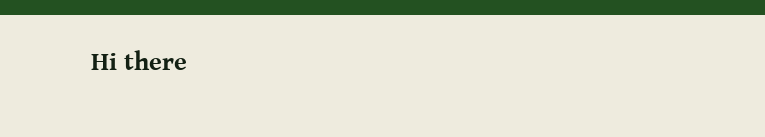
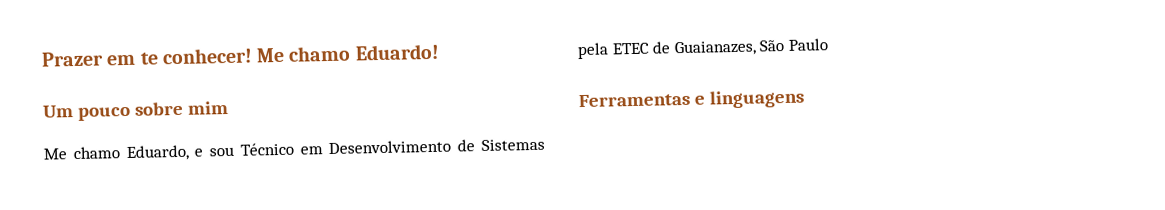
- Hi there
+ Prazer em te conhecer! Me chamo Eduardo!
+ Um pouco sobre mim
+ Me chamo Eduardo, e sou Técnico em Desenvolvimento de Sistemas pela ETEC de Guaianazes, São Paulo
+ Ferramentas e linguagens

